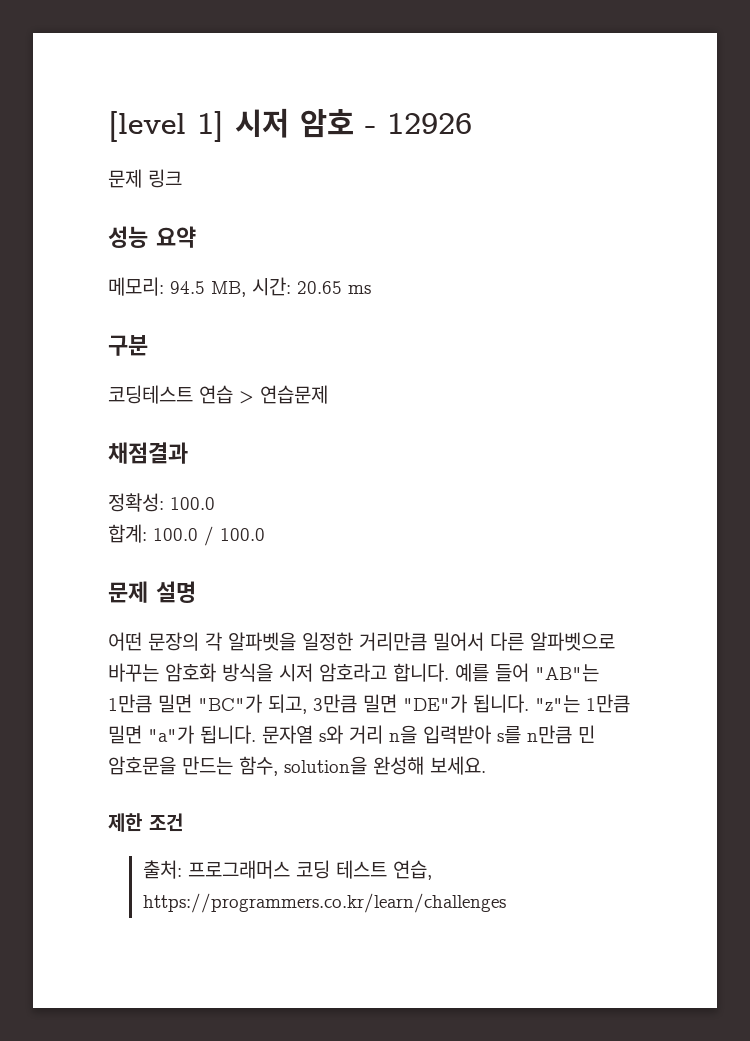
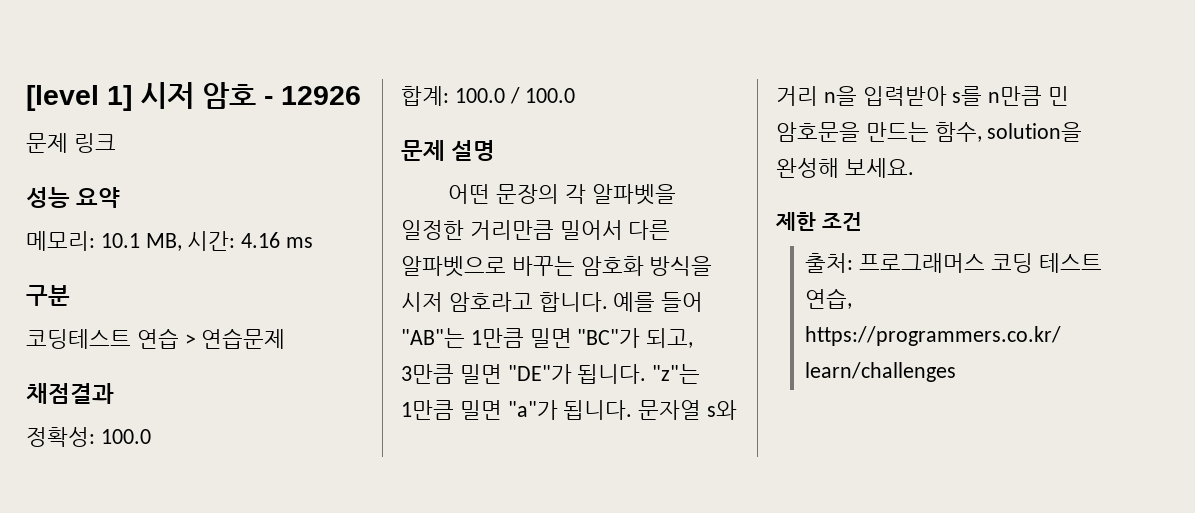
- 메모리: 94.5 MB, 시간: 20.65 ms
+ 메모리: 10.1 MB, 시간: 4.16 ms

